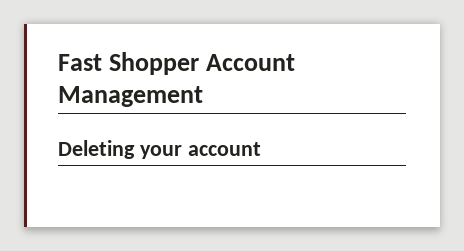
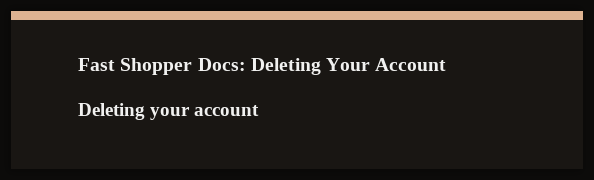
- Fast Shopper Account Management
+ Fast Shopper Docs: Deleting Your Account

